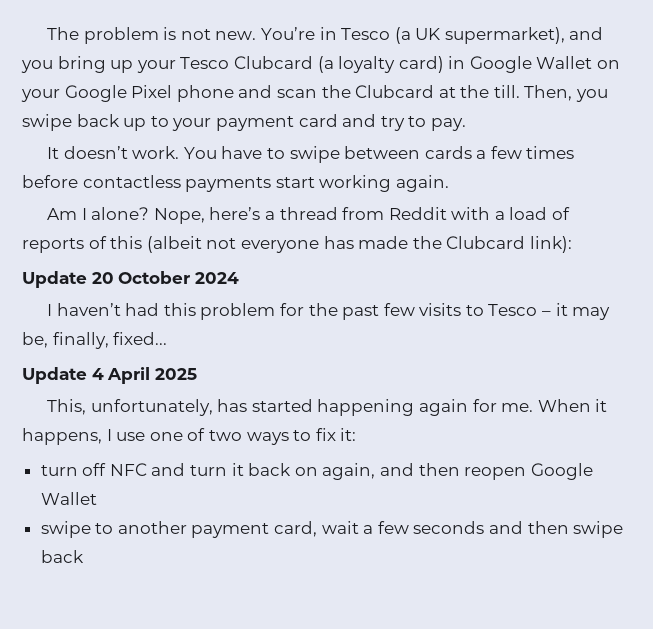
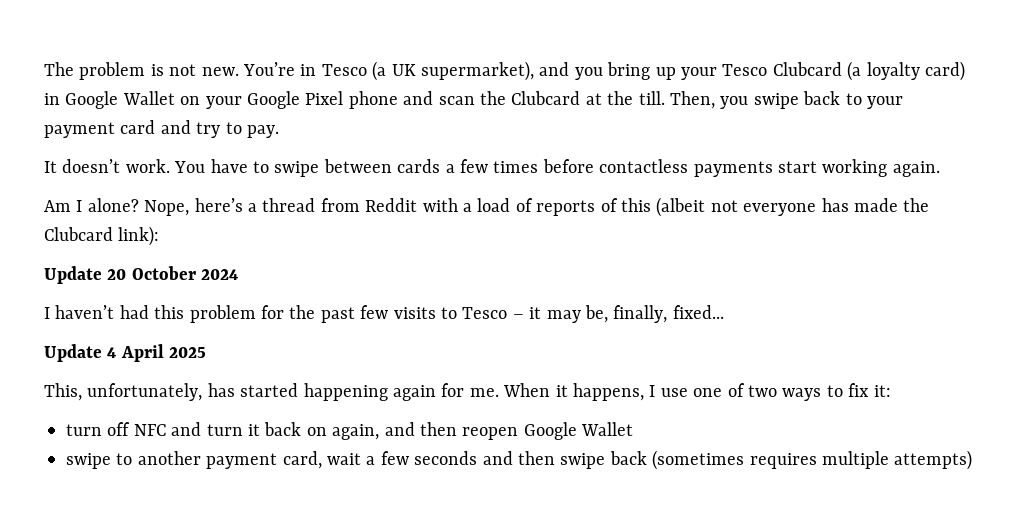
- Then, you swipe back up to your payment card and try to pay.
+ Then, you swipe back to your payment card and try to pay.
- swipe to another payment card, wait a few seconds and then swipe back
+ swipe to another payment card, wait a few seconds and then swipe back (sometimes requires multiple attempts)

